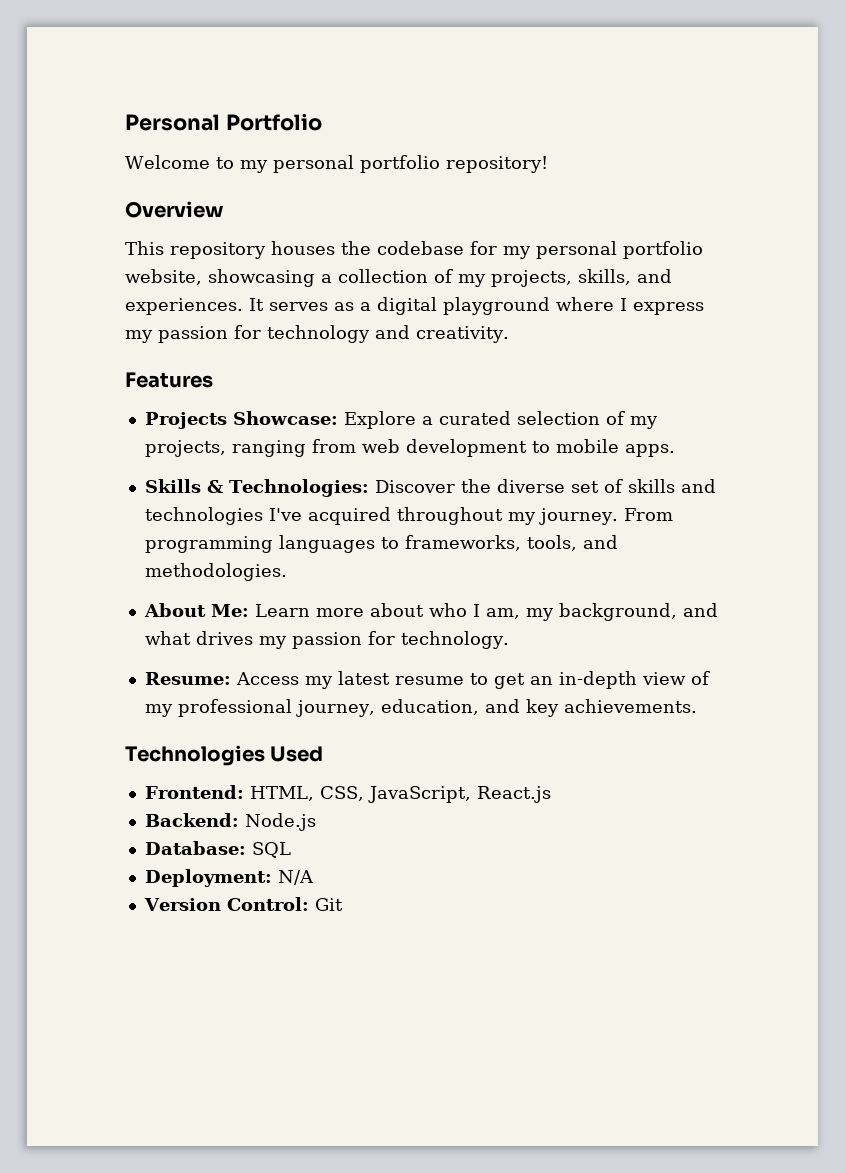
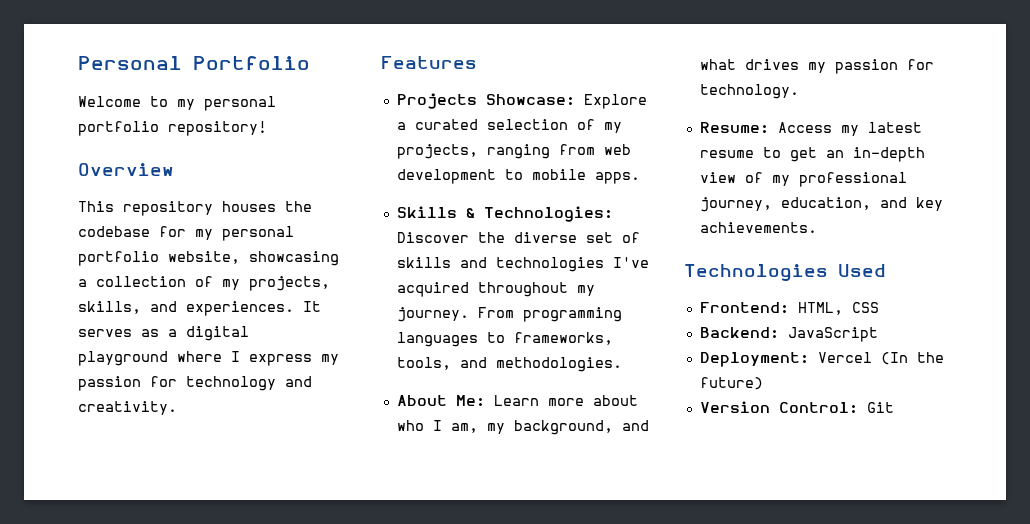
- Frontend: HTML, CSS, JavaScript, React.js
- Backend: Node.js
- Database: SQL
- Deployment: N/A
+ Frontend: HTML, CSS
+ Backend: JavaScript
+ Deployment: Vercel (In the future)

